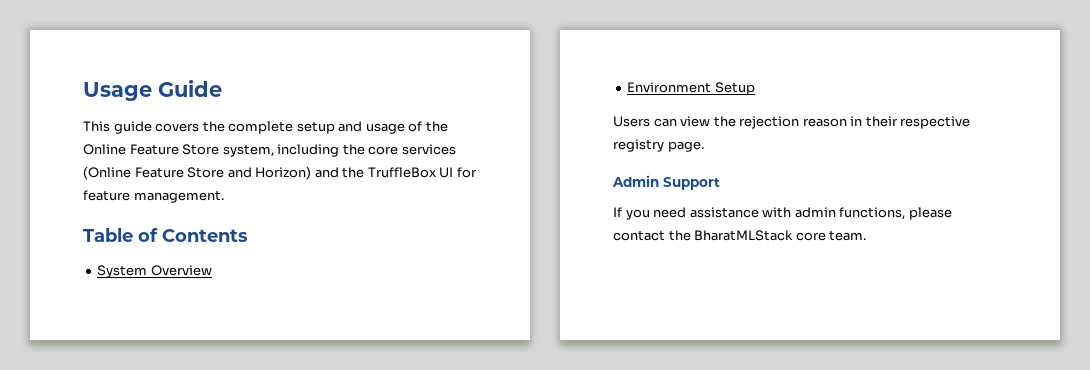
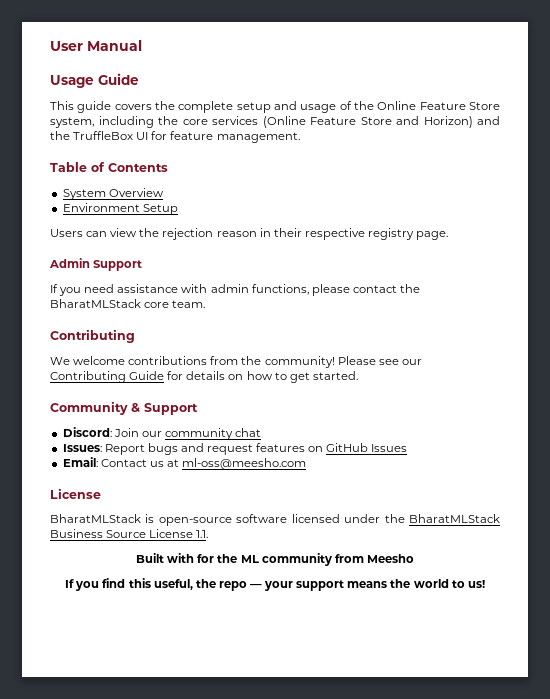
+ User Manual
  If you need assistance with admin functions, please contact the BharatMLStack core team.
+ Contributing
+ We welcome contributions from the community! Please see our Contributing Guide for details on how to get started.
+ Community & Support
+ Discord: Join our community chat
+ Issues: Report bugs and request features on GitHub Issues
+ Email: Contact us at ml-oss@meesho.com
+ License
+ BharatMLStack is open-source software licensed under the BharatMLStack Business Source License 1.1.
+ Built with for the ML community from Meesho
+ If you find this useful, the repo — your support means the world to us!

